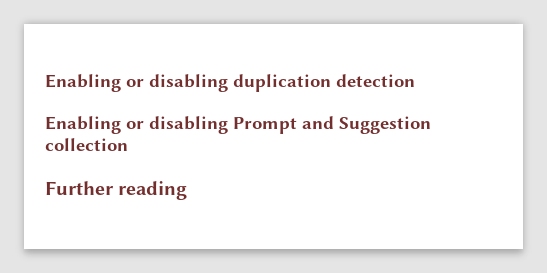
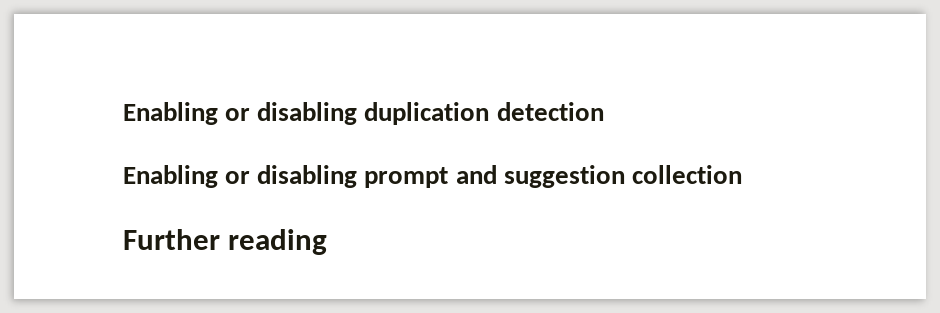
- Enabling or disabling Prompt and Suggestion collection
+ Enabling or disabling prompt and suggestion collection

